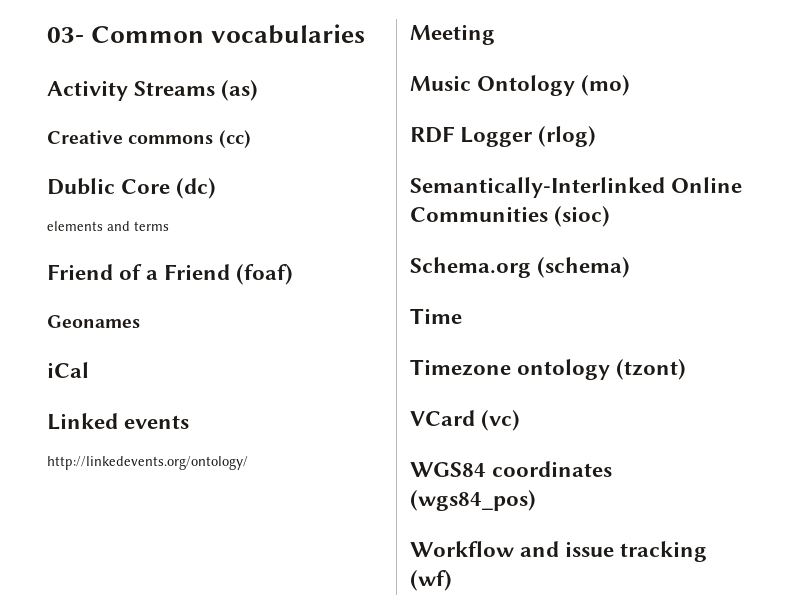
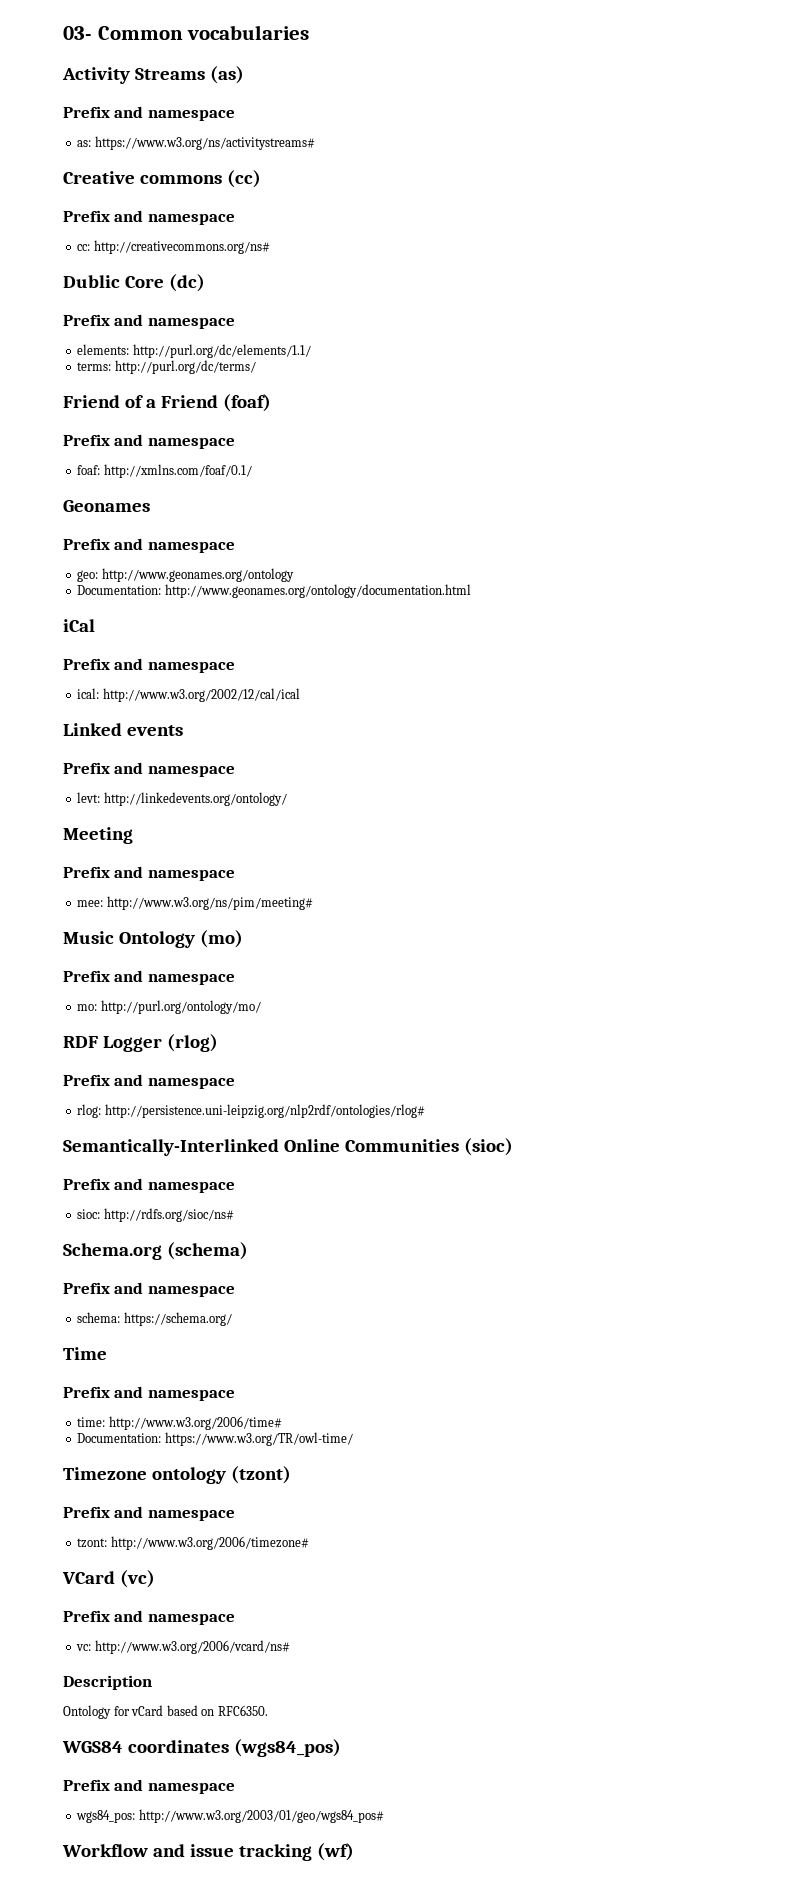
  Activity Streams (as)
+ Prefix and namespace
+ as: https://www.w3.org/ns/activitystreams#
  Creative commons (cc)
+ Prefix and namespace
+ cc: http://creativecommons.org/ns#
  Dublic Core (dc)
- elements and terms
+ Prefix and namespace
+ elements: http://purl.org/dc/elements/1.1/
+ terms: http://purl.org/dc/terms/
  Friend of a Friend (foaf)
+ Prefix and namespace
+ foaf: http://xmlns.com/foaf/0.1/
  Geonames
+ Prefix and namespace
+ geo: http://www.geonames.org/ontology
+ Documentation: http://www.geonames.org/ontology/documentation.html
  iCal
+ Prefix and namespace
+ ical: http://www.w3.org/2002/12/cal/ical
  Linked events
- http://linkedevents.org/ontology/
+ Prefix and namespace
+ levt: http://linkedevents.org/ontology/
  Meeting
+ Prefix and namespace
+ mee: http://www.w3.org/ns/pim/meeting#
  Music Ontology (mo)
+ Prefix and namespace
+ mo: http://purl.org/ontology/mo/
  RDF Logger (rlog)
+ Prefix and namespace
+ rlog: http://persistence.uni-leipzig.org/nlp2rdf/ontologies/rlog#
  Semantically-Interlinked Online Communities (sioc)
+ Prefix and namespace
+ sioc: http://rdfs.org/sioc/ns#
  Schema.org (schema)
+ Prefix and namespace
+ schema: https://schema.org/
  Time
+ Prefix and namespace
+ time: http://www.w3.org/2006/time#
+ Documentation: https://www.w3.org/TR/owl-time/
  Timezone ontology (tzont)
+ Prefix and namespace
+ tzont: http://www.w3.org/2006/timezone#
  VCard (vc)
+ Prefix and namespace
+ vc: http://www.w3.org/2006/vcard/ns#
+ Description
+ Ontology for vCard based on RFC6350.
  WGS84 coordinates (wgs84_pos)
+ Prefix and namespace
+ wgs84_pos: http://www.w3.org/2003/01/geo/wgs84_pos#

